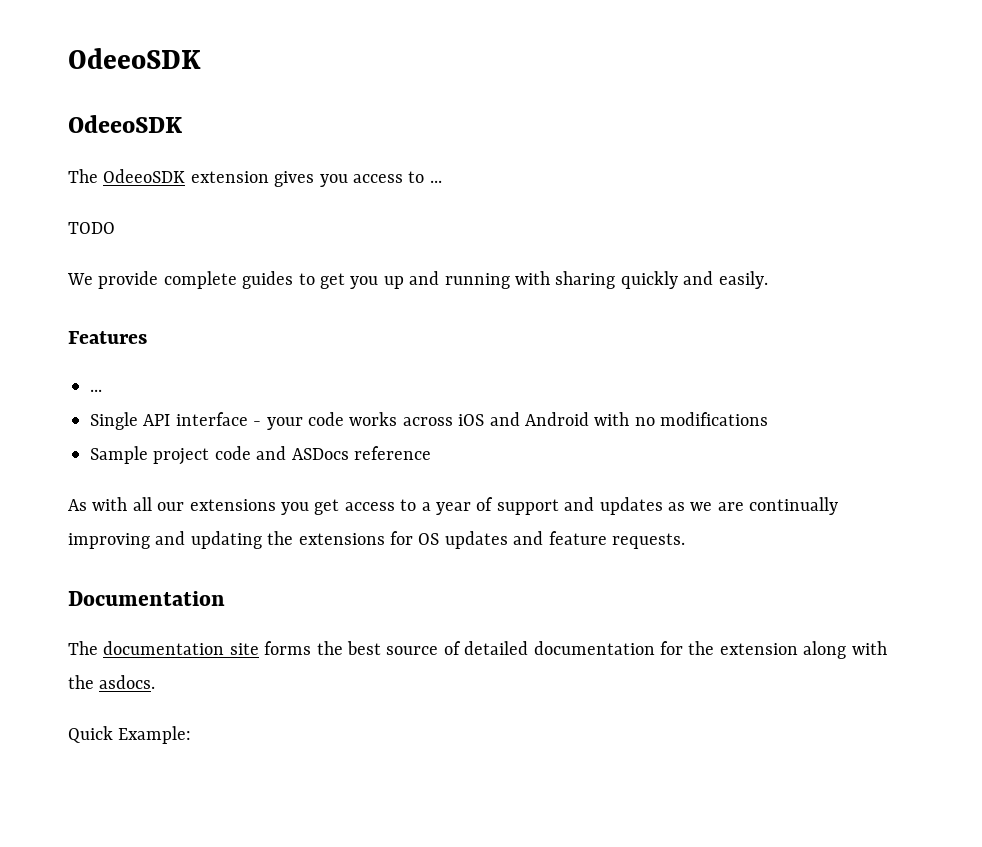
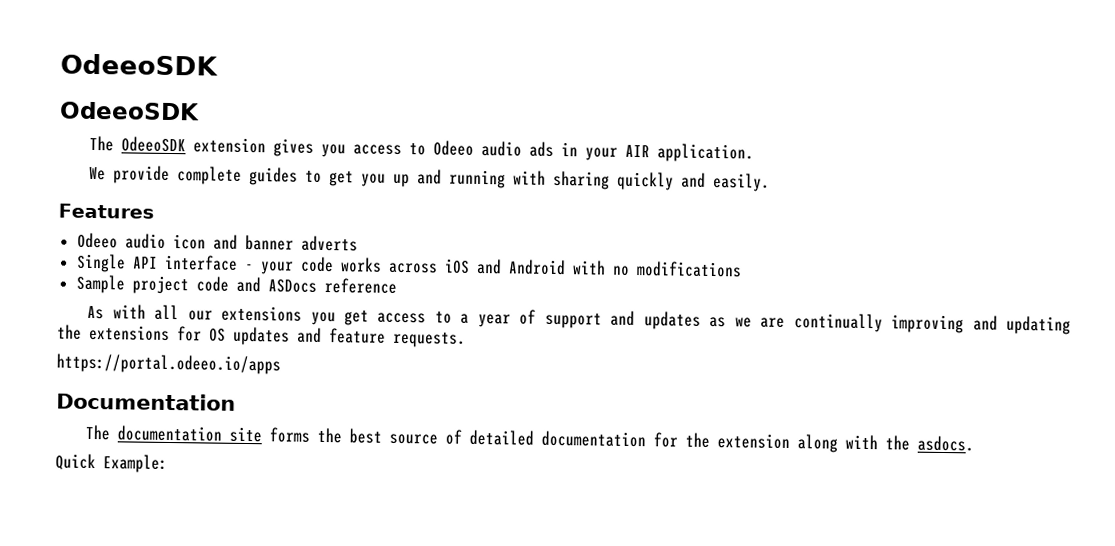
- The OdeeoSDK extension gives you access to ...
- TODO
+ The OdeeoSDK extension gives you access to Odeeo audio ads in your AIR application.
  Features
- ...
+ Odeeo audio icon and banner adverts
+ https://portal.odeeo.io/apps

